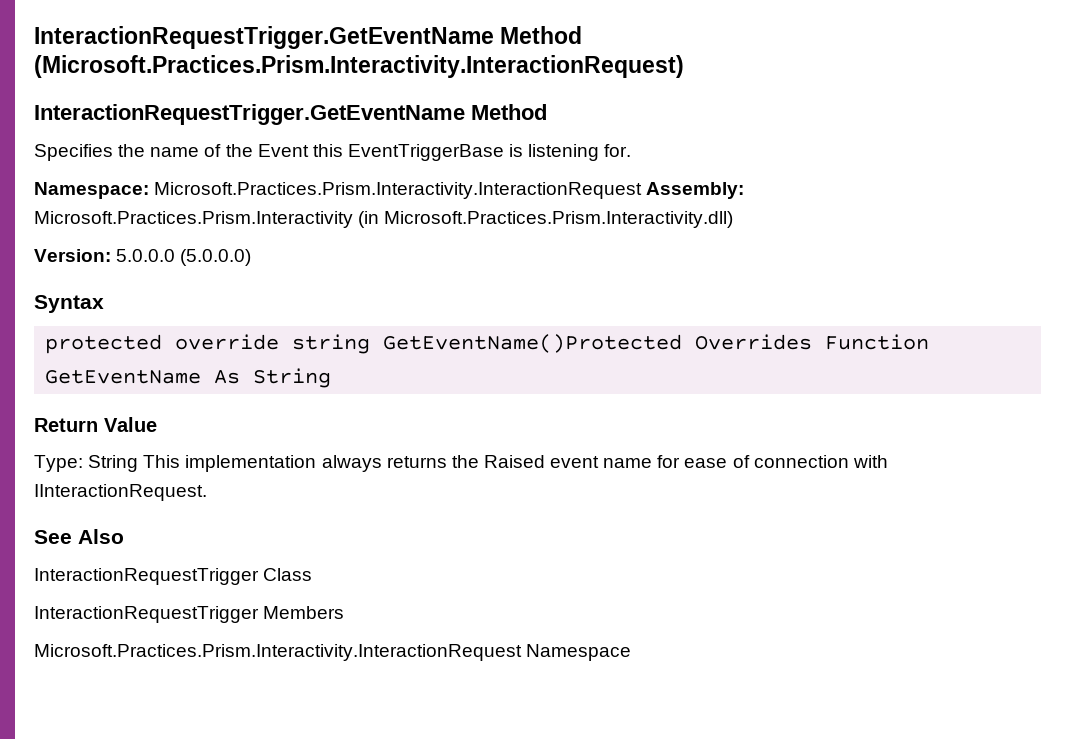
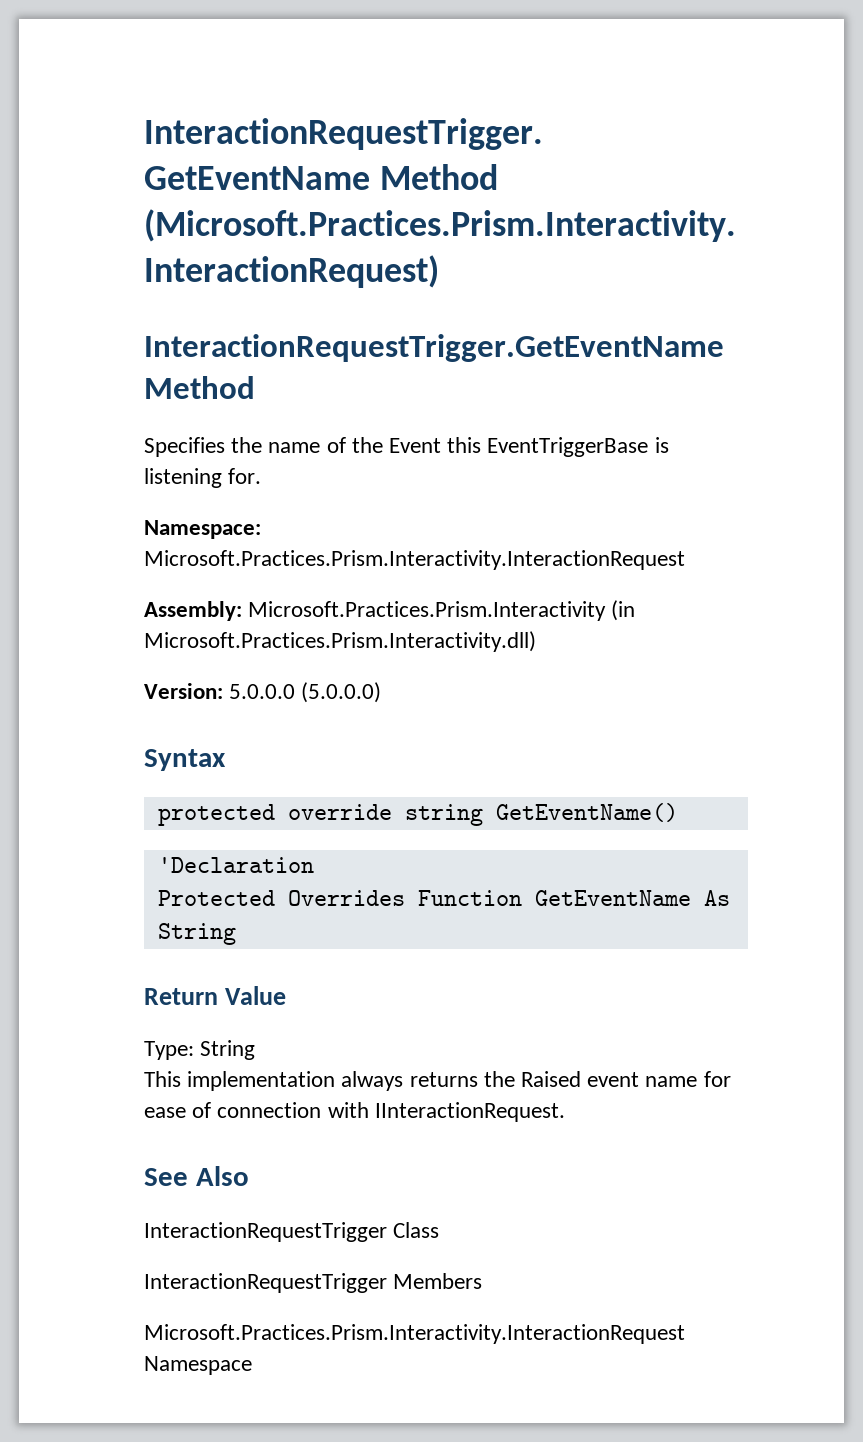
- Namespace: Microsoft.Practices.Prism.Interactivity.InteractionRequest Assembly: Microsoft.Practices.Prism.Interactivity (in Microsoft.Practices.Prism.Interactivity.dll)
+ Namespace: Microsoft.Practices.Prism.Interactivity.InteractionRequest
+ Assembly: Microsoft.Practices.Prism.Interactivity (in Microsoft.Practices.Prism.Interactivity.dll)
- protected override string GetEventName()Protected Overrides Function GetEventName As String
+ protected override string GetEventName()
+ 'Declaration
+ Protected Overrides Function GetEventName As String
- Type: String This implementation always returns the Raised event name for ease of connection with IInteractionRequest.
+ Type: String
+ This implementation always returns the Raised event name for ease of connection with IInteractionRequest.

